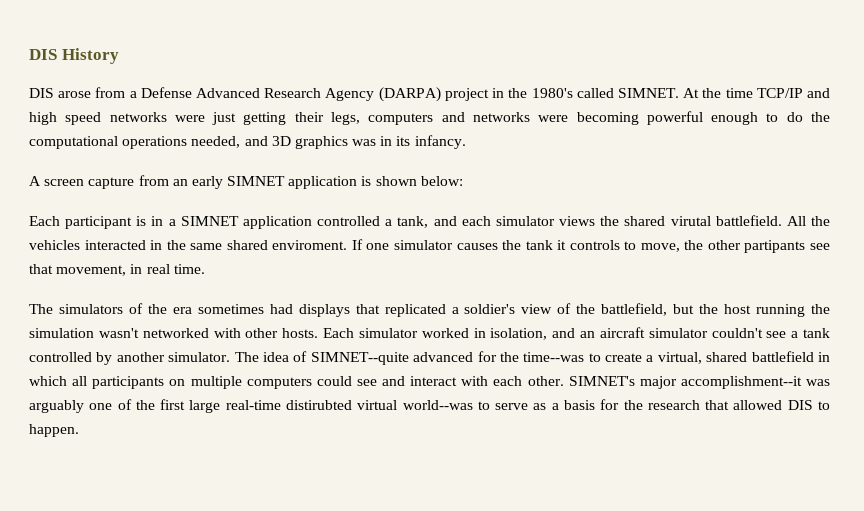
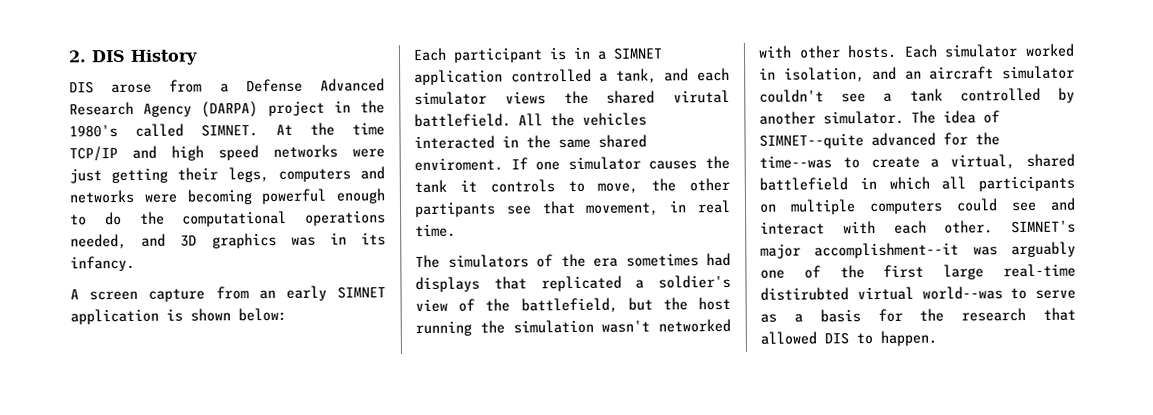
- DIS History
+ 2. DIS History

